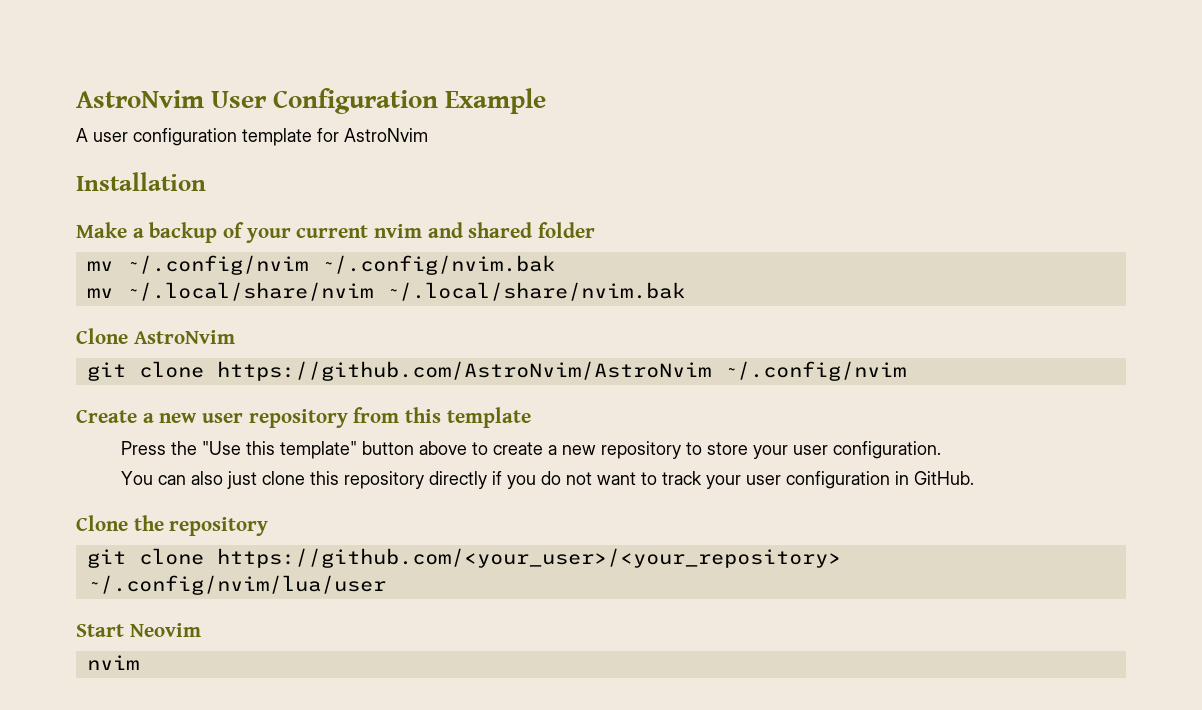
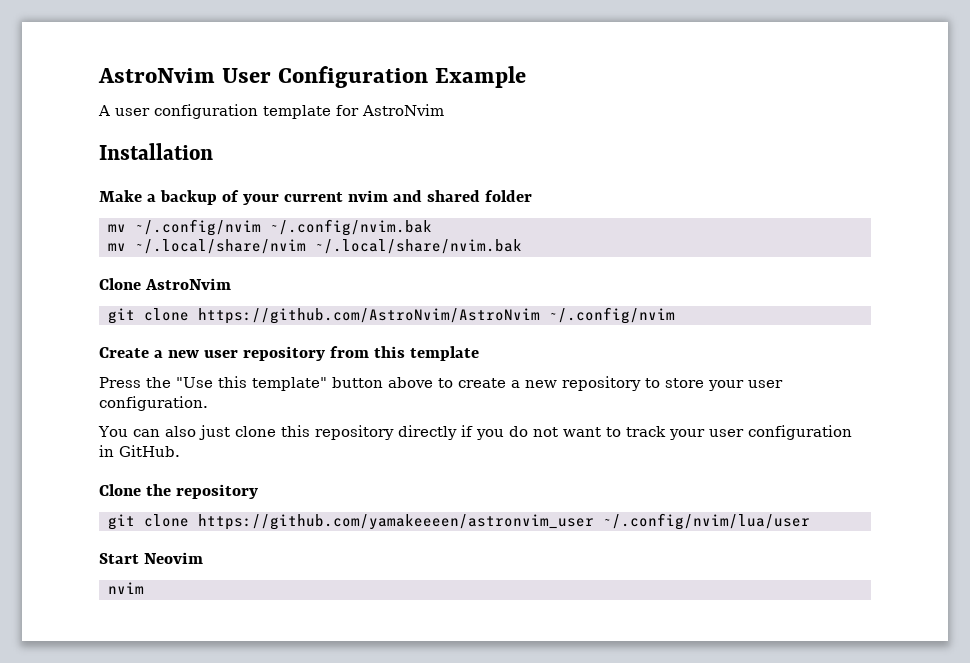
- git clone https://github.com/<your_user>/<your_repository> ~/.config/nvim/lua/user
+ git clone https://github.com/yamakeeeen/astronvim_user ~/.config/nvim/lua/user

